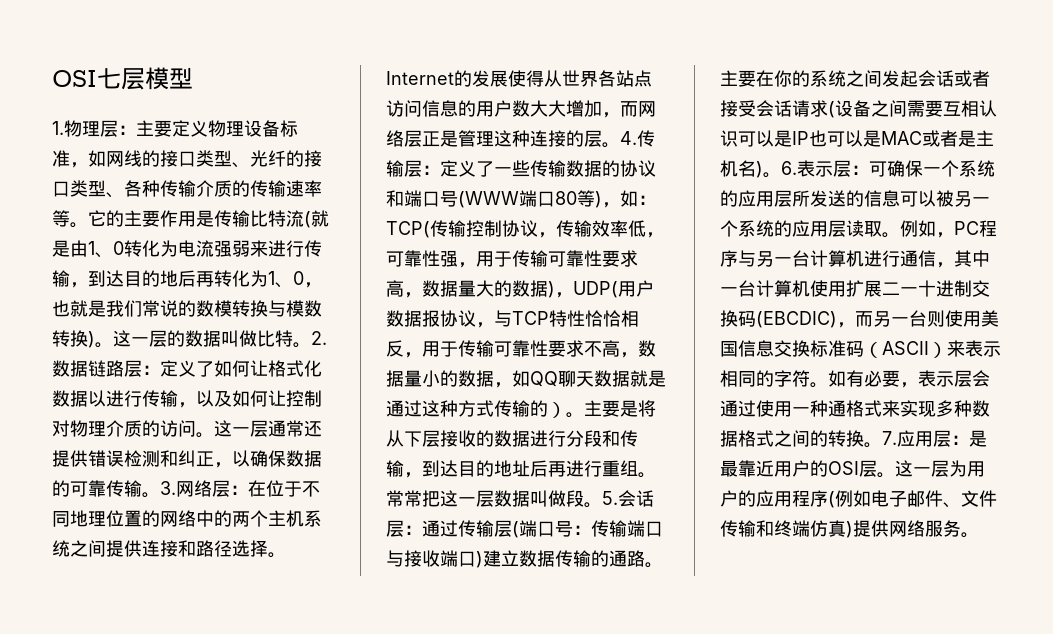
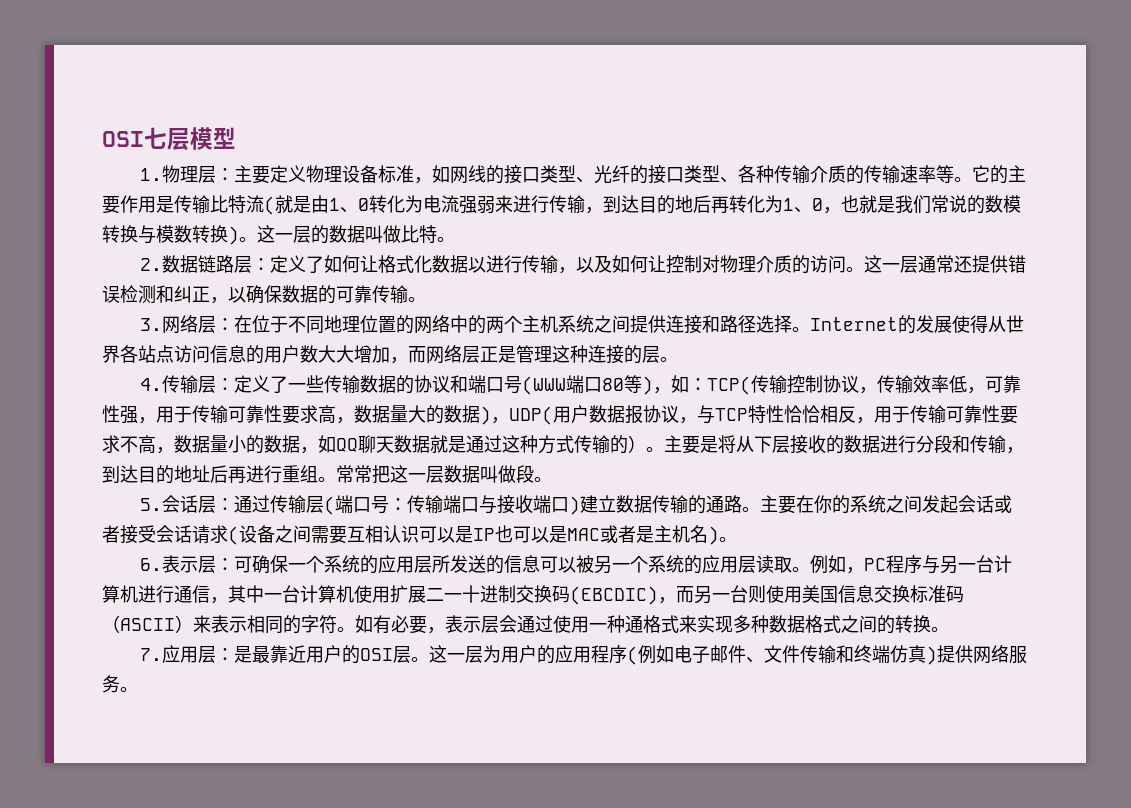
- 这一层的数据叫做比特。2.数据链路层：定义了如何让格式化数据以进行传输，以及如何让控制对物理介质的访问。
+ 这一层的数据叫做比特。
+ 2.数据链路层：定义了如何让格式化数据以进行传输，以及如何让控制对物理介质的访问。
- 这一层通常还提供错误检测和纠正，以确保数据的可靠传输。3.网络层：在位于不同地理位置的网络中的两个主机系统之间提供连接和路径选择。
+ 这一层通常还提供错误检测和纠正，以确保数据的可靠传输。
+ 3.网络层：在位于不同地理位置的网络中的两个主机系统之间提供连接和路径选择。
- Internet的发展使得从世界各站点访问信息的用户数大大增加，而网络层正是管理这种连接的层。4.传输层：
+ Internet的发展使得从世界各站点访问信息的用户数大大增加，而网络层正是管理这种连接的层。
+ 4.传输层：
- 常常把这一层数据叫做段。5.会话层：通过传输层(端口号：传输端口与接收端口)建立数据传输的通路。
+ 常常把这一层数据叫做段。
+ 5.会话层：通过传输层(端口号：传输端口与接收端口)建立数据传输的通路。
- 主要在你的系统之间发起会话或者接受会话请求(设备之间需要互相认识可以是IP也可以是MAC或者是主机名)。6.表示层：可确保一个系统的应用层所发送的信息可以被另一个系统的应用层读取。
+ 主要在你的系统之间发起会话或者接受会话请求(设备之间需要互相认识可以是IP也可以是MAC或者是主机名)。
+ 6.表示层：可确保一个系统的应用层所发送的信息可以被另一个系统的应用层读取。
- 如有必要，表示层会通过使用一种通格式来实现多种数据格式之间的转换。7.应用层：是最靠近用户的OSI层。
+ 如有必要，表示层会通过使用一种通格式来实现多种数据格式之间的转换。
+ 7.应用层：是最靠近用户的OSI层。

